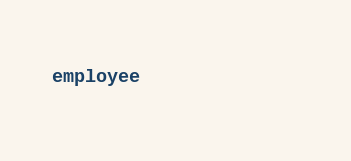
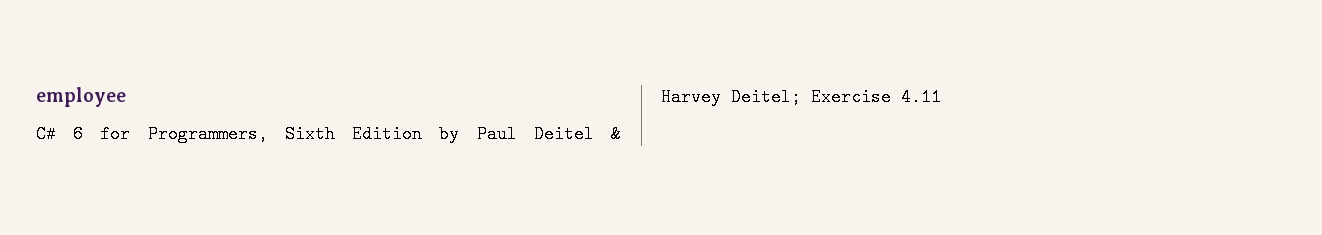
+ C# 6 for Programmers, Sixth Edition by Paul Deitel & Harvey Deitel; Exercise 4.11

